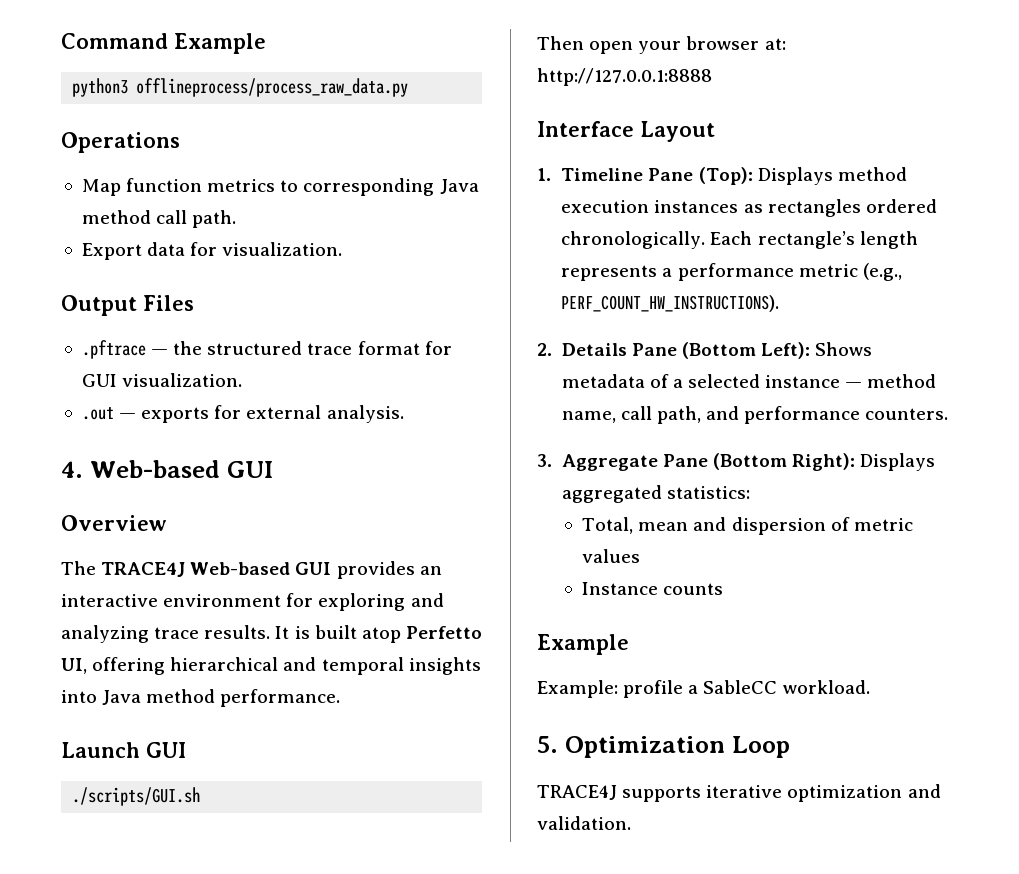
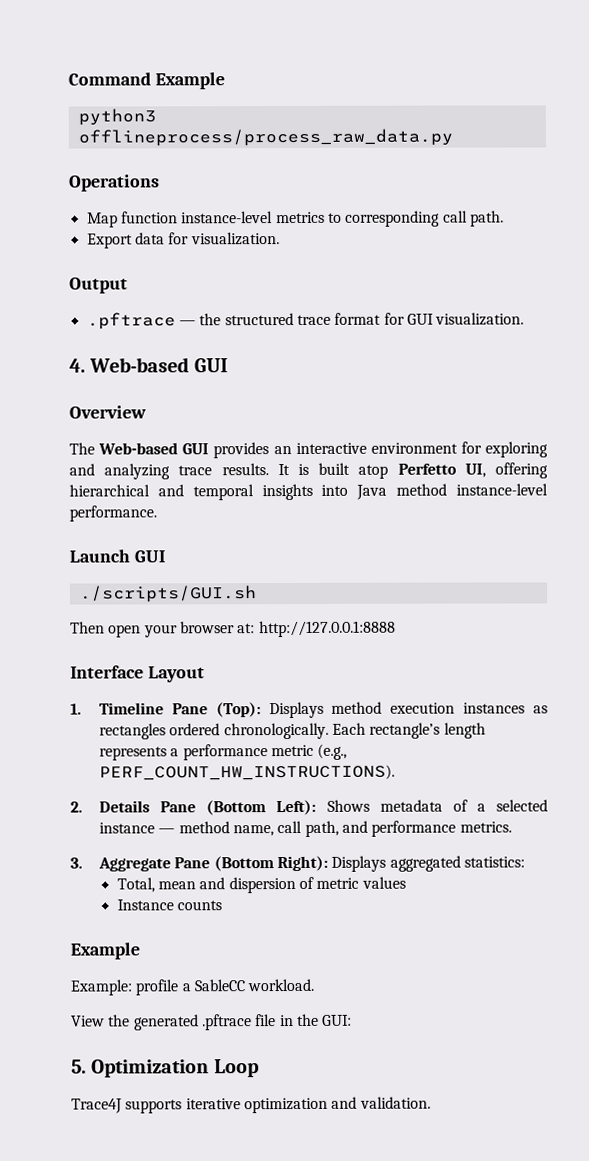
- Map function metrics to corresponding Java method call path.
+ Map function instance-level metrics to corresponding call path.
- Output Files
+ Output
- .out — exports for external analysis.
- The TRACE4J Web-based GUI provides an interactive environment for exploring and analyzing trace results.
+ The Web-based GUI provides an interactive environment for exploring and analyzing trace results.
- It is built atop Perfetto UI, offering hierarchical and temporal insights into Java method performance.
+ It is built atop Perfetto UI, offering hierarchical and temporal insights into Java method instance-level performance.
- 2. Details Pane (Bottom Left): Shows metadata of a selected instance — method name, call path, and performance counters.
+ 2. Details Pane (Bottom Left): Shows metadata of a selected instance — method name, call path, and performance metrics.
+ View the generated .pftrace file in the GUI:
- TRACE4J supports iterative optimization and validation.
+ Trace4J supports iterative optimization and validation.

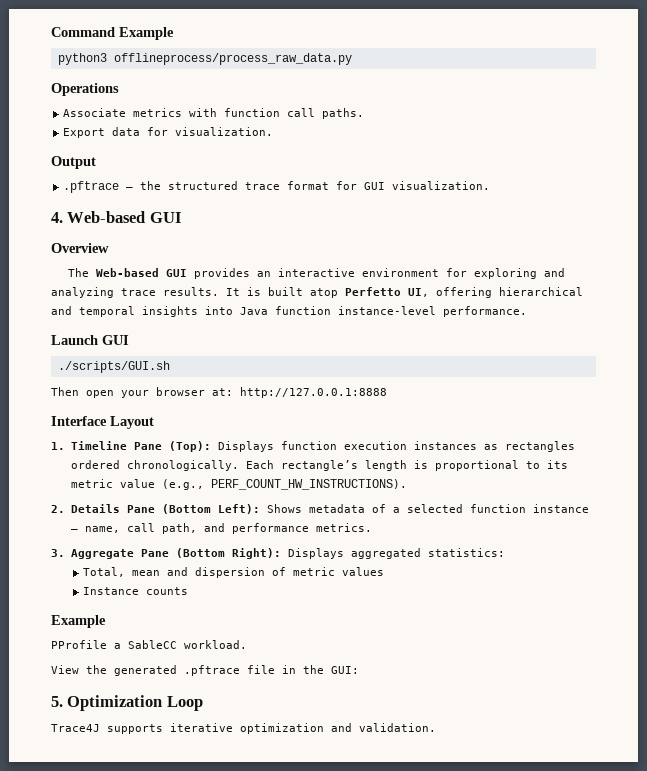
- Map function instance-level metrics to corresponding call path.
+ Associate metrics with function call paths.
- It is built atop Perfetto UI, offering hierarchical and temporal insights into Java method instance-level performance.
+ It is built atop Perfetto UI, offering hierarchical and temporal insights into Java function instance-level performance.
- 1. Timeline Pane (Top): Displays method execution instances as rectangles ordered chronologically.
+ 1. Timeline Pane (Top): Displays function execution instances as rectangles ordered chronologically.
- Each rectangle’s length represents a performance metric (e.g., PERF_COUNT_HW_INSTRUCTIONS).
+ Each rectangle’s length is proportional to its metric value (e.g., PERF_COUNT_HW_INSTRUCTIONS).
- 2. Details Pane (Bottom Left): Shows metadata of a selected instance — method name, call path, and performance metrics.
+ 2. Details Pane (Bottom Left): Shows metadata of a selected function instance — name, call path, and performance metrics.
- Example: profile a SableCC workload.
+ PProfile a SableCC workload.

